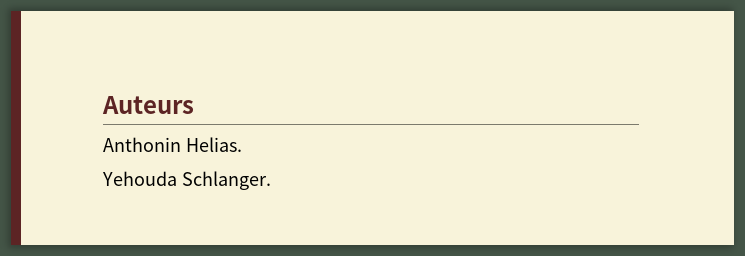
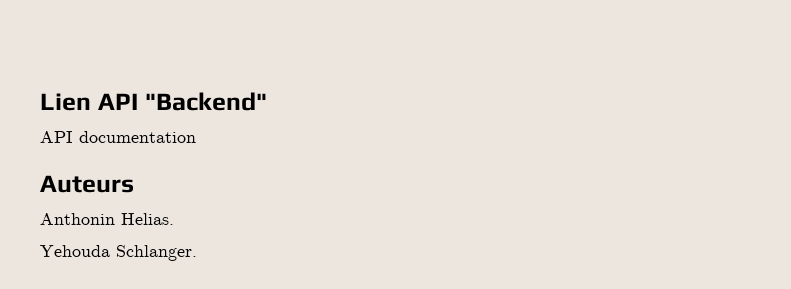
+ Lien API "Backend"
+ API documentation

